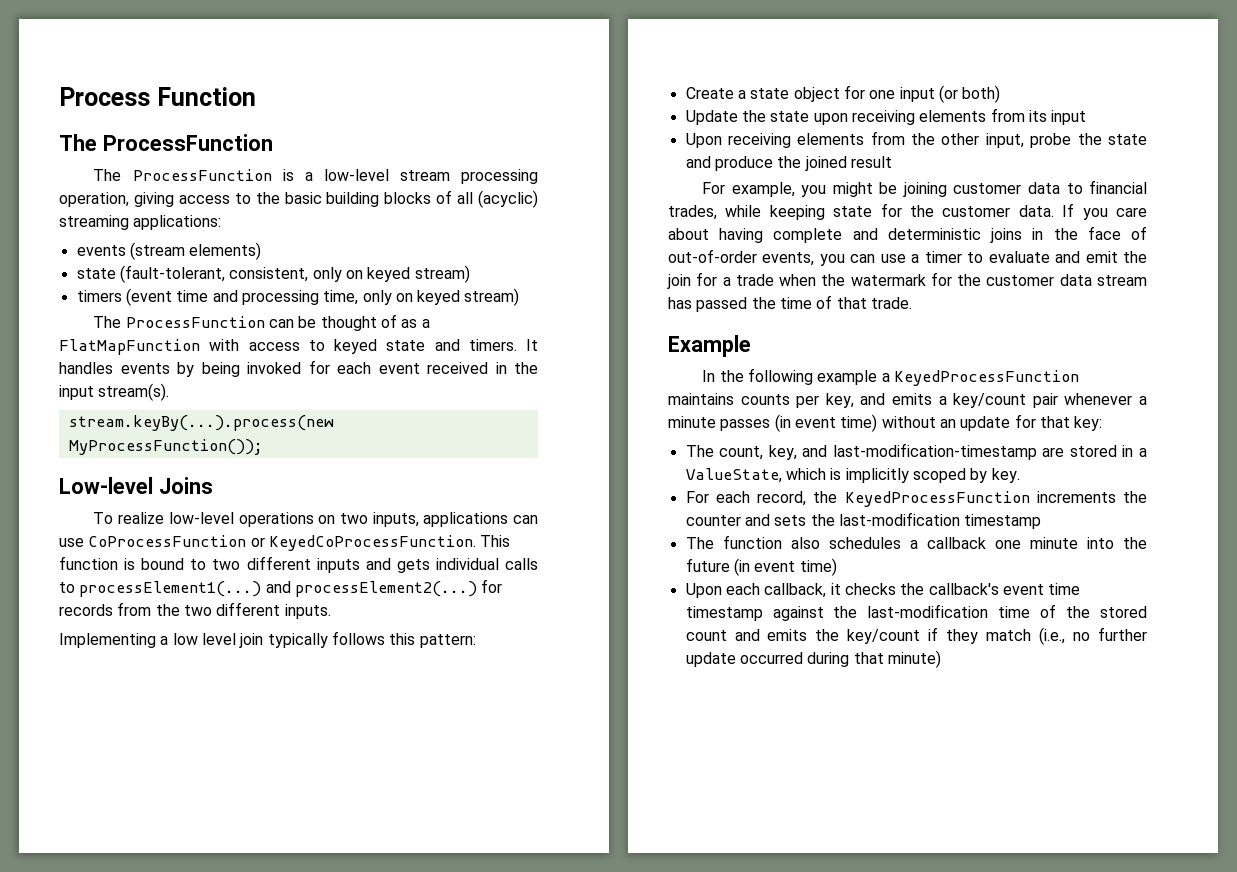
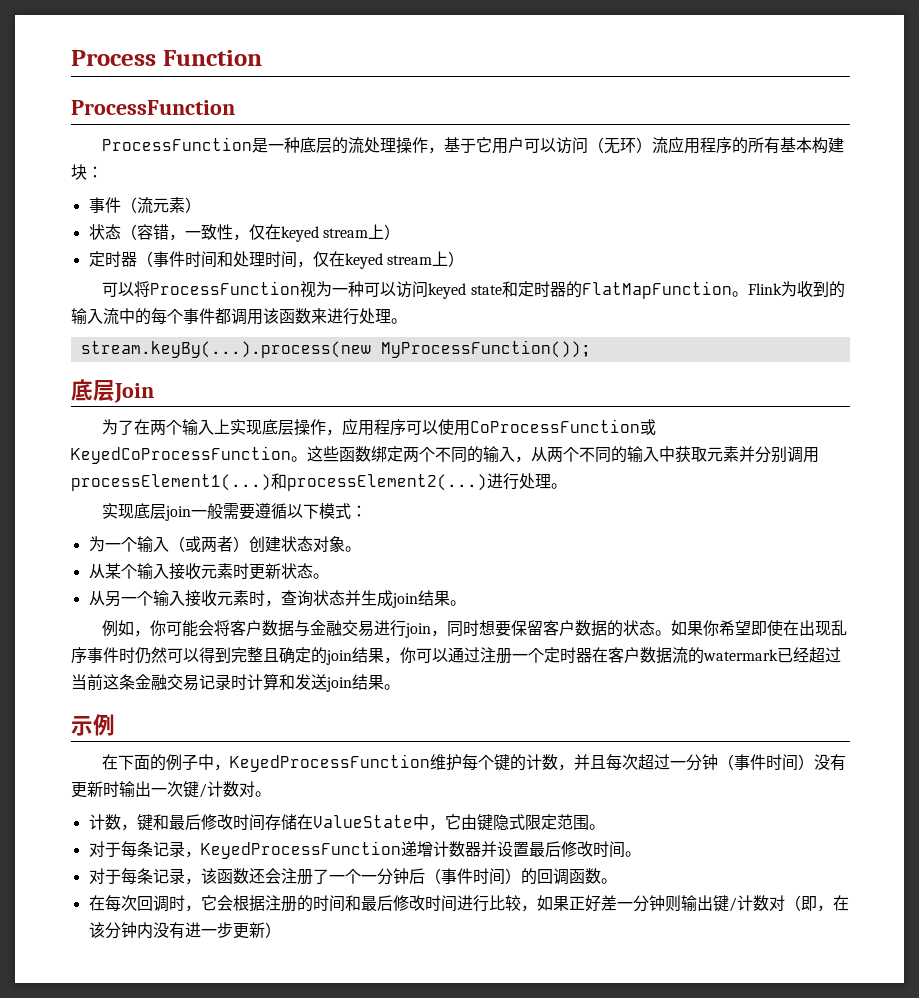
  Process Function
- The ProcessFunction
+ ProcessFunction
- The ProcessFunction is a low-level stream processing operation, giving access to the basic building blocks of all (acyclic) streaming applications:
- events (stream elements)
- state (fault-tolerant, consistent, only on keyed stream)
- timers (event time and processing time, only on keyed stream)
- The ProcessFunction can be thought of as a FlatMapFunction with access to keyed state and timers. It handles events by being invoked for each event received in the input stream(s).
+ ProcessFunction是一种底层的流处理操作，基于它用户可以访问（无环）流应用程序的所有基本构建块：
+ 事件（流元素）
+ 状态（容错，一致性，仅在keyed stream上）
+ 定时器（事件时间和处理时间，仅在keyed stream上）
+ 可以将ProcessFunction视为一种可以访问keyed state和定时器的FlatMapFunction。Flink为收到的输入流中的每个事件都调用该函数来进行处理。
  stream.keyBy(...).process(new MyProcessFunction());
- Low-level Joins
- To realize low-level operations on two inputs, applications can use CoProcessFunction or KeyedCoProcessFunction. This function is bound to two different inputs and gets individual calls to processElement1(...) and processElement2(...) for records from the two different inputs.
- Implementing a low level join typically follows this pattern:
- Create a state object for one input (or both)
- Update the state upon receiving elements from its input
- Upon receiving elements from the other input, probe the state and produce the joined result
- For example, you might be joining customer data to financial trades, while keeping state for the customer data. If you care about having complete and deterministic joins in the face of out-of-order events, you can use a timer to evaluate and emit the join for a trade when the watermark for the customer data stream has passed the time of that trade.
- Example
- In the following example a KeyedProcessFunction maintains counts per key, and emits a key/count pair whenever a minute passes (in event time) without an update for that key:
- The count, key, and last-modification-timestamp are stored in a ValueState, which is implicitly scoped by key.
- For each record, the KeyedProcessFunction increments the counter and sets the last-modification timestamp
- The function also schedules a callback one minute into the future (in event time)
- Upon each callback, it checks the callback's event time timestamp against the last-modification time of the stored count and emits the key/count if they match (i.e., no further update occurred during that minute)
+ 底层Join
+ 为了在两个输入上实现底层操作，应用程序可以使用CoProcessFunction或KeyedCoProcessFunction。这些函数绑定两个不同的输入，从两个不同的输入中获取元素并分别调用processElement1(...)和processElement2(...)进行处理。
+ 实现底层join一般需要遵循以下模式：
+ 为一个输入（或两者）创建状态对象。
+ 从某个输入接收元素时更新状态。
+ 从另一个输入接收元素时，查询状态并生成join结果。
+ 例如，你可能会将客户数据与金融交易进行join，同时想要保留客户数据的状态。如果你希望即使在出现乱序事件时仍然可以得到完整且确定的join结果，你可以通过注册一个定时器在客户数据流的watermark已经超过当前这条金融交易记录时计算和发送join结果。
+ 示例
+ 在下面的例子中，KeyedProcessFunction维护每个键的计数，并且每次超过一分钟（事件时间）没有更新时输出一次键/计数对。
+ 计数，键和最后修改时间存储在ValueState中，它由键隐式限定范围。
+ 对于每条记录，KeyedProcessFunction递增计数器并设置最后修改时间。
+ 对于每条记录，该函数还会注册了一个一分钟后（事件时间）的回调函数。
+ 在每次回调时，它会根据注册的时间和最后修改时间进行比较，如果正好差一分钟则输出键/计数对（即，在该分钟内没有进一步更新）

